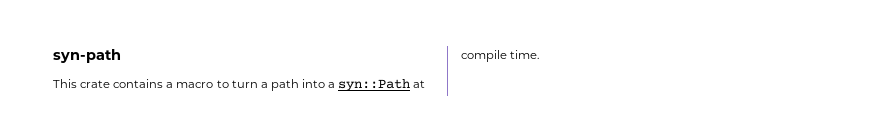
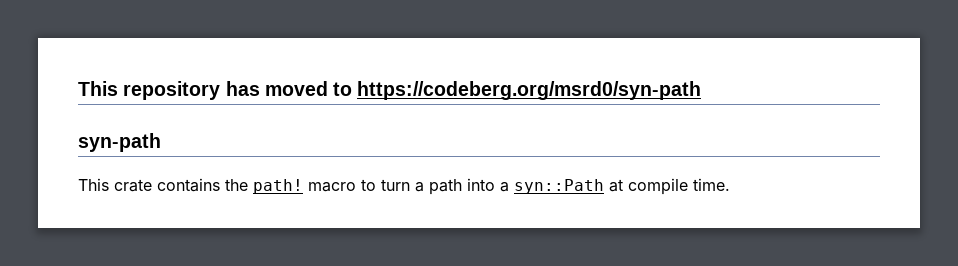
+ This repository has moved to https://codeberg.org/msrd0/syn-path
- This crate contains a macro to turn a path into a syn::Path at compile time.
+ This crate contains the path! macro to turn a path into a syn::Path at compile time.

